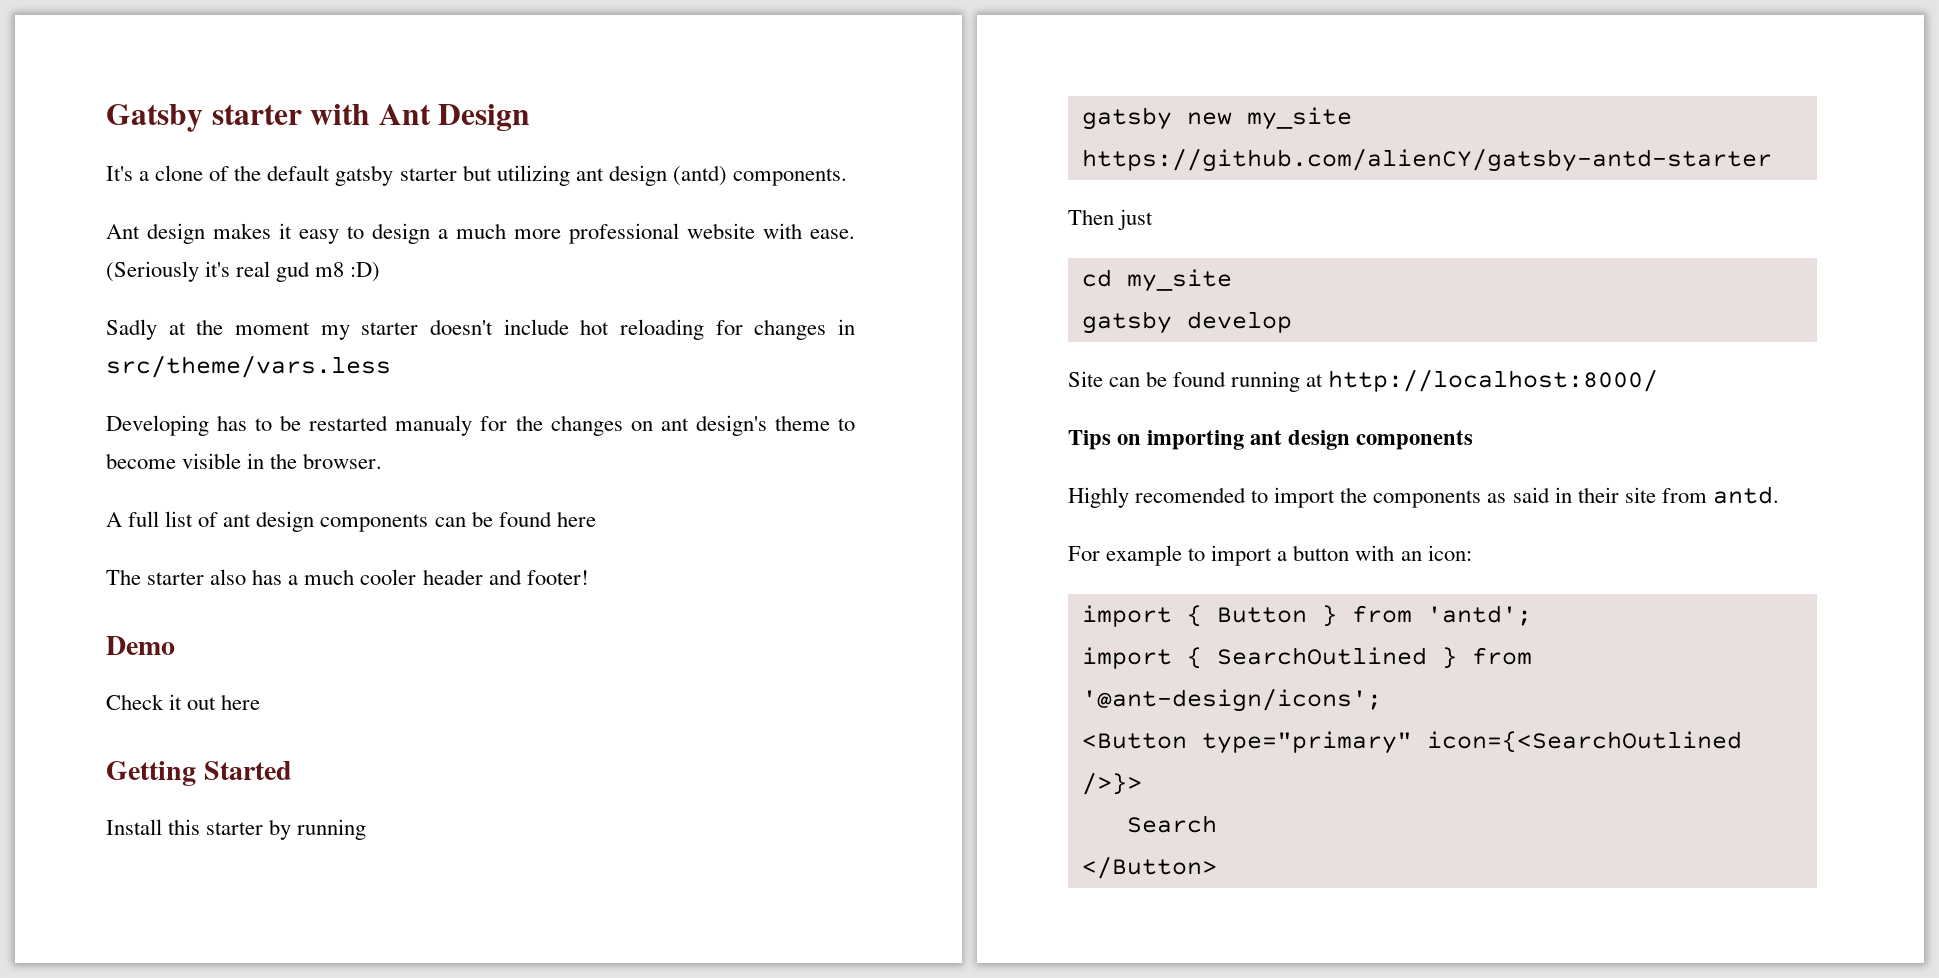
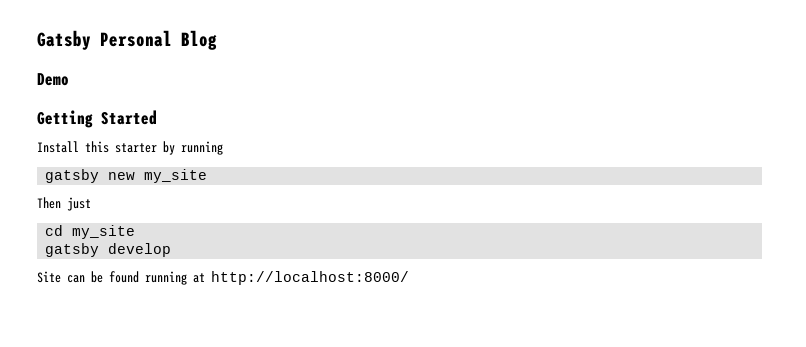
- Gatsby starter with Ant Design
- It's a clone of the default gatsby starter but utilizing ant design (antd) components.
- Ant design makes it easy to design a much more professional website with ease. (Seriously it's real gud m8 :D)
- Sadly at the moment my starter doesn't include hot reloading for changes in src/theme/vars.less
- Developing has to be restarted manualy for the changes on ant design's theme to become visible in the browser.
- A full list of ant design components can be found here
- The starter also has a much cooler header and footer!
+ Gatsby Personal Blog
  Demo
- Check it out here
- gatsby new my_site https://github.com/alienCY/gatsby-antd-starter
+ gatsby new my_site
- Tips on importing ant design components
- Highly recomended to import the components as said in their site from antd.
- For example to import a button with an icon:
- import { Button } from 'antd';
- import { SearchOutlined } from '@ant-design/icons';
- <Button type="primary" icon={<SearchOutlined />}>
- Search
- </Button>

